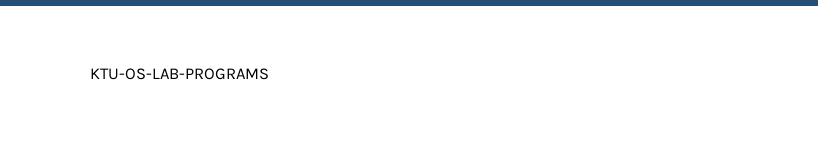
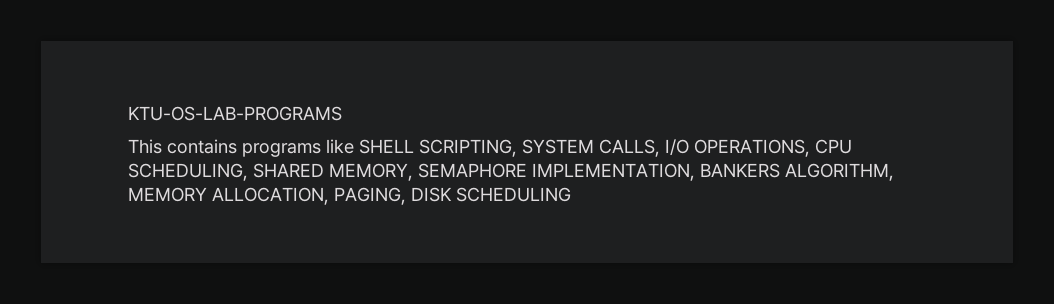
+ This contains programs like SHELL SCRIPTING, SYSTEM CALLS, I/O OPERATIONS, CPU SCHEDULING, SHARED MEMORY, SEMAPHORE IMPLEMENTATION, BANKERS ALGORITHM, MEMORY ALLOCATION, PAGING, DISK SCHEDULING

